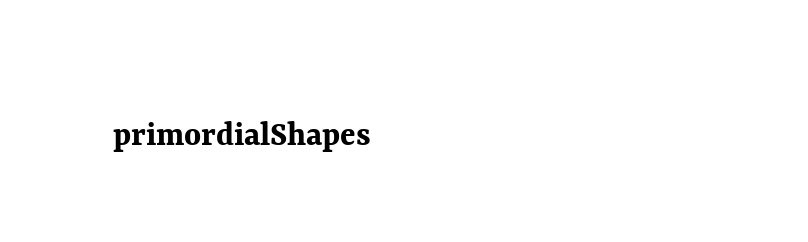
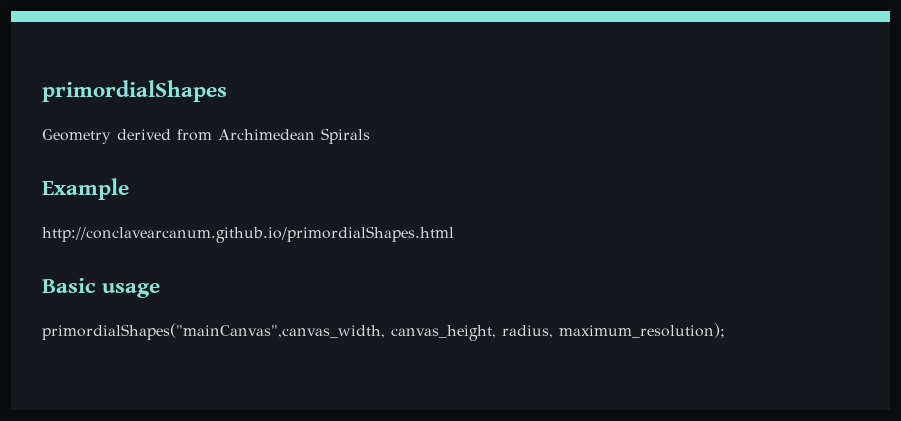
+ Geometry derived from Archimedean Spirals
+ Example
+ http://conclavearcanum.github.io/primordialShapes.html
+ Basic usage
+ primordialShapes("mainCanvas",canvas_width, canvas_height, radius, maximum_resolution);

